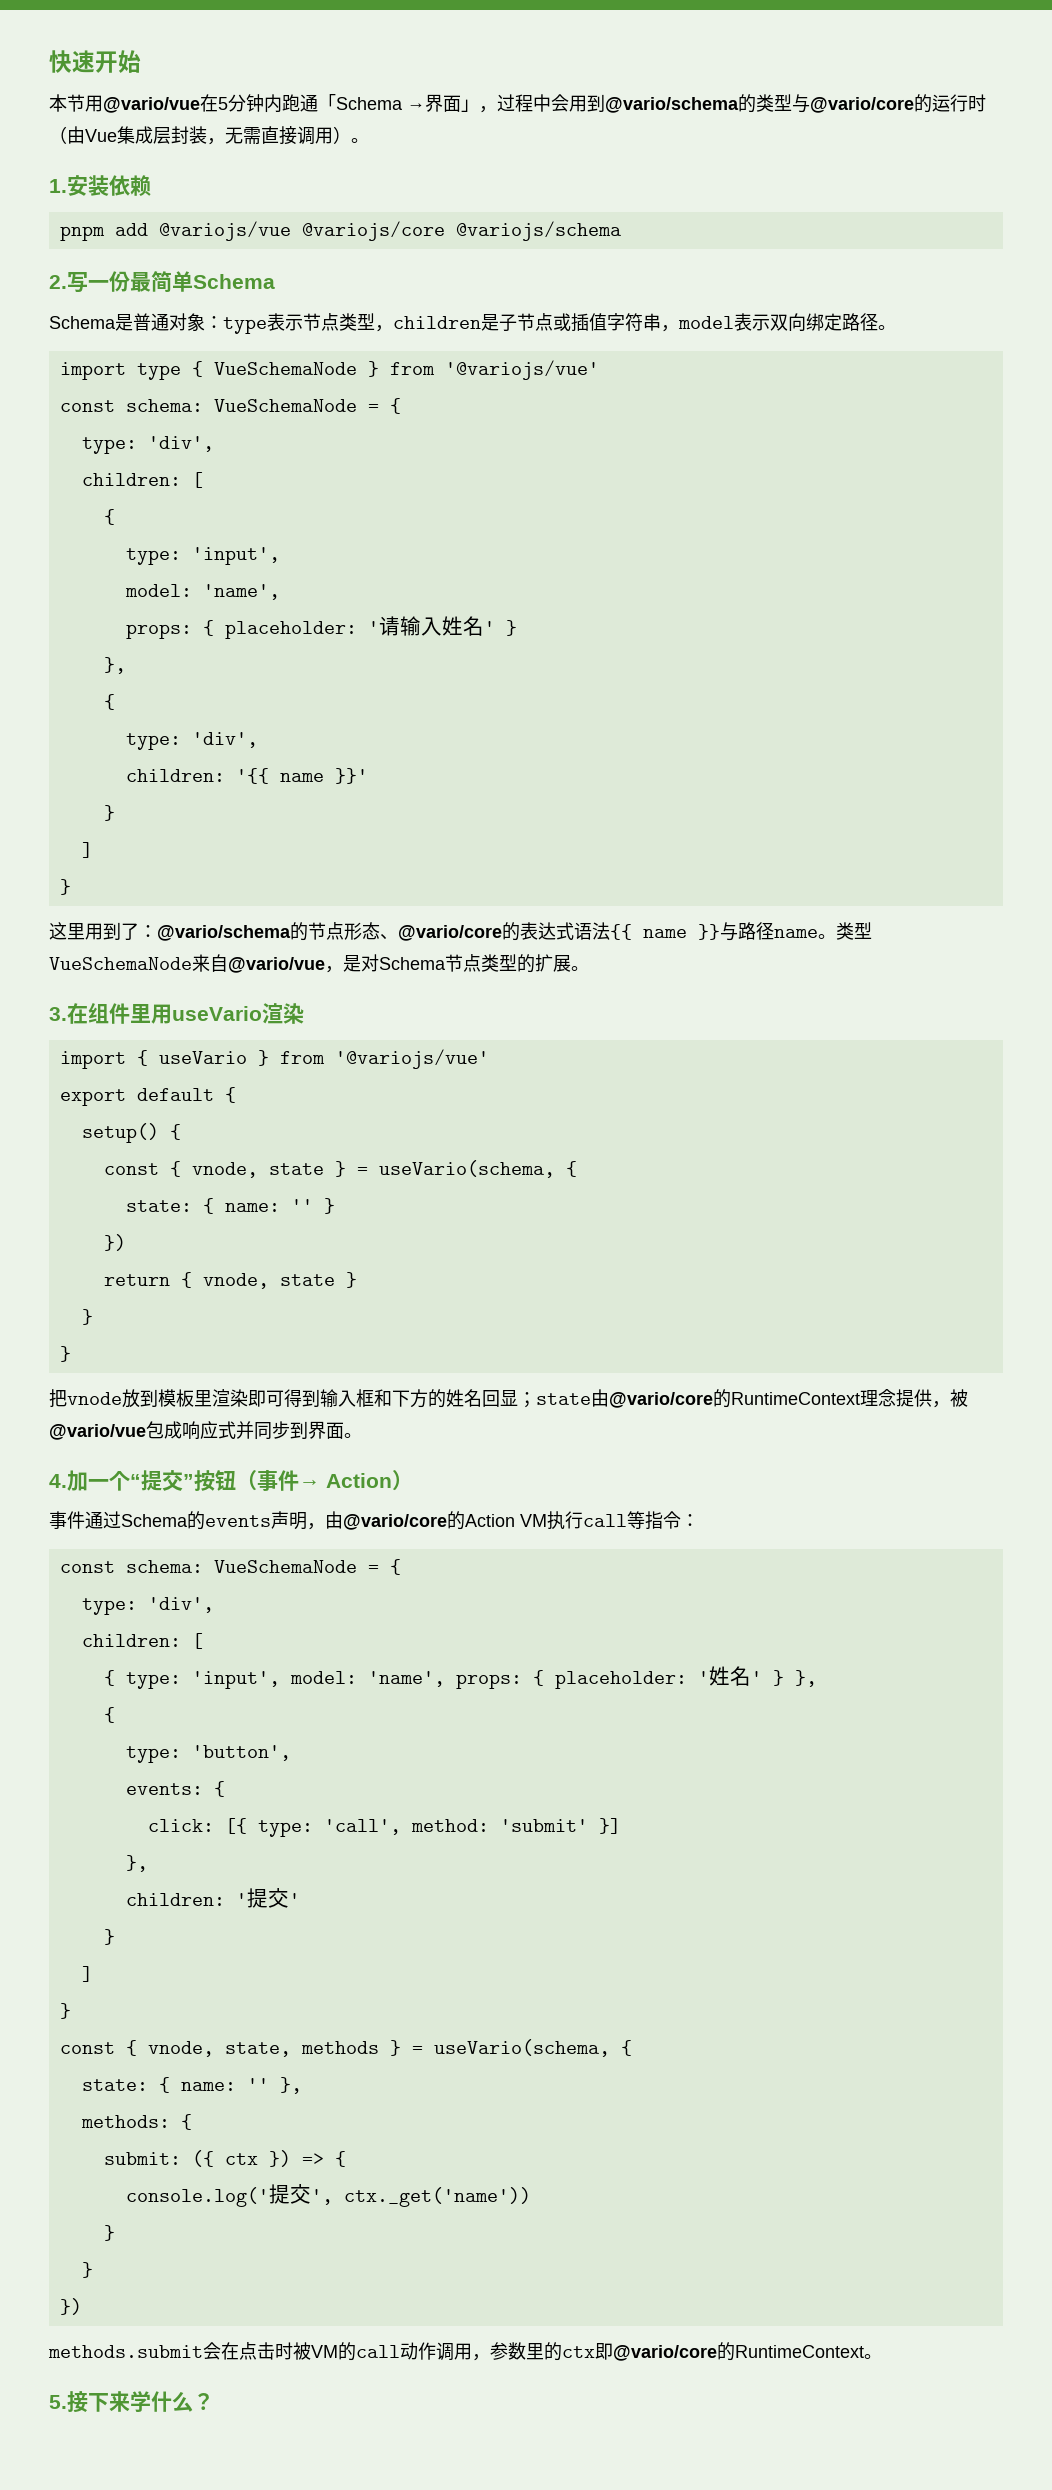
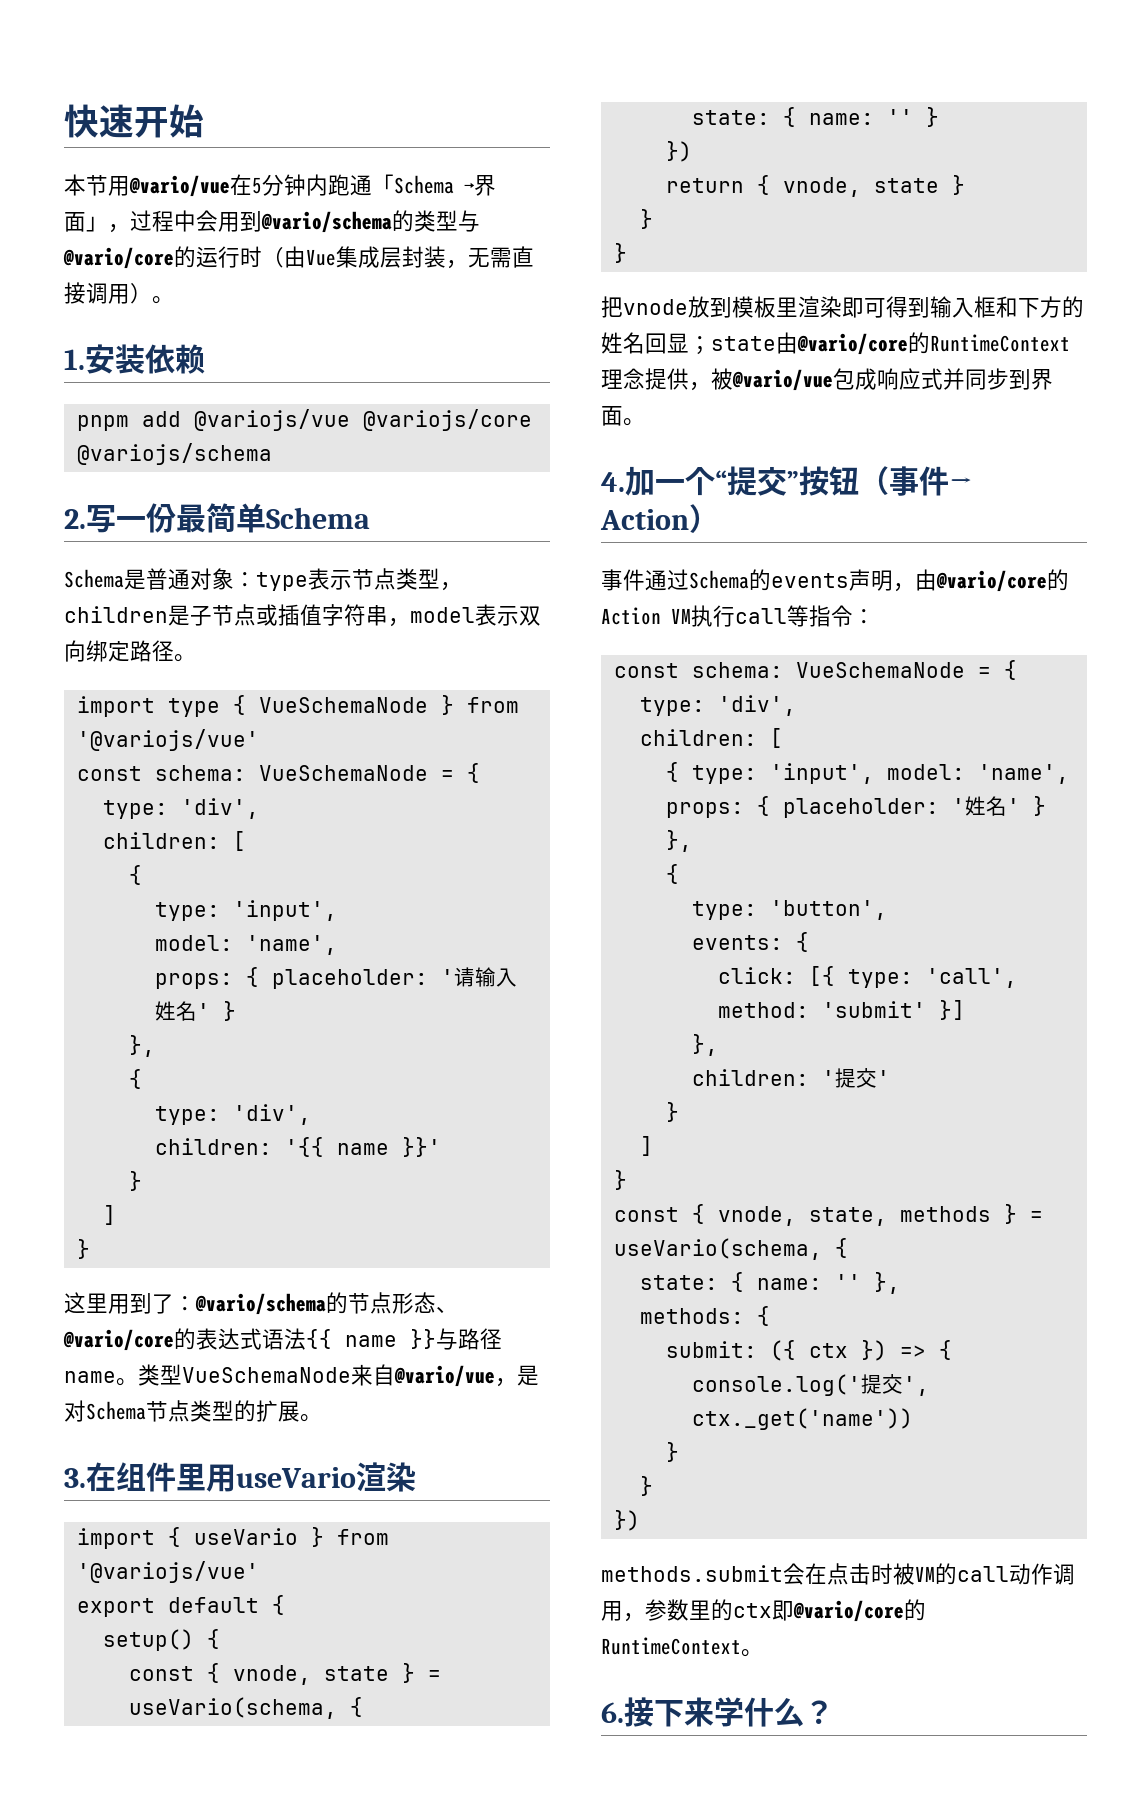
- 5.接下来学什么？
+ 6.接下来学什么？

